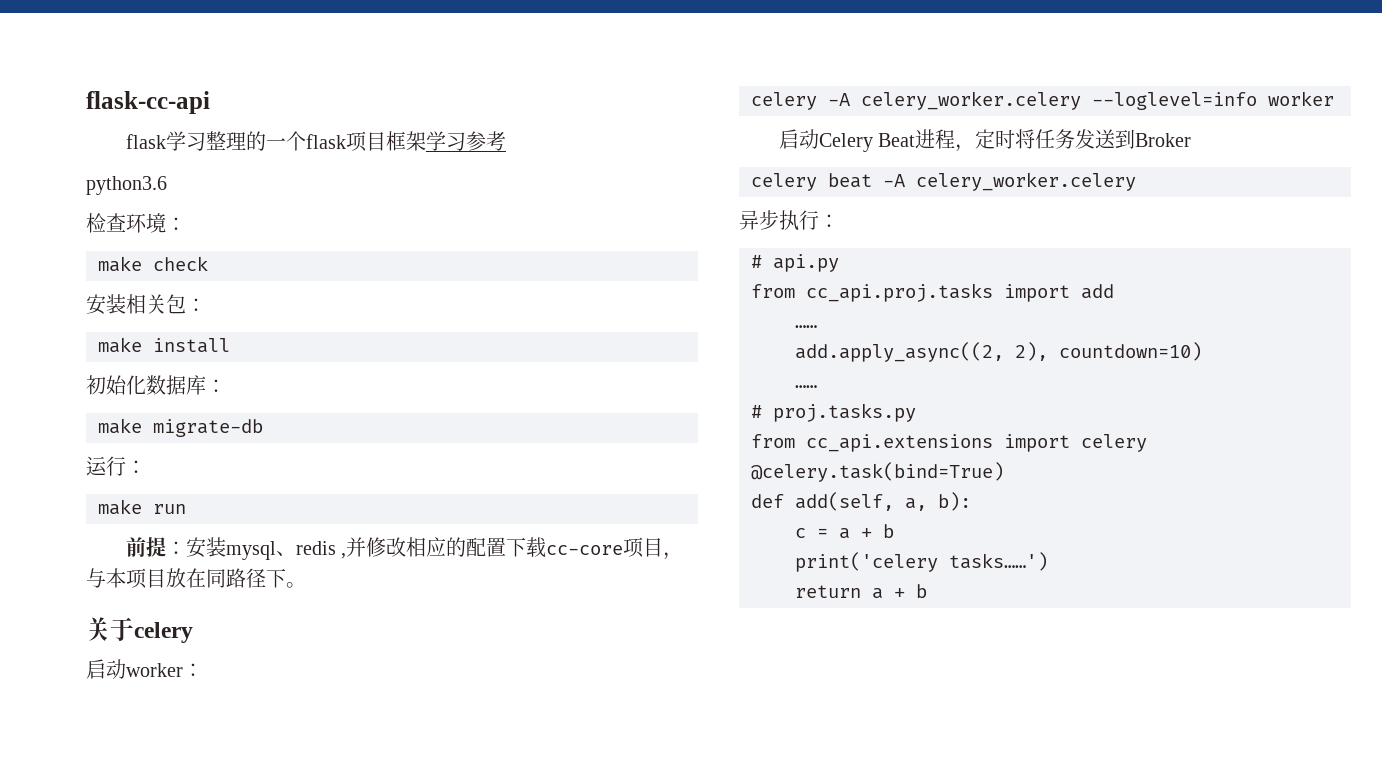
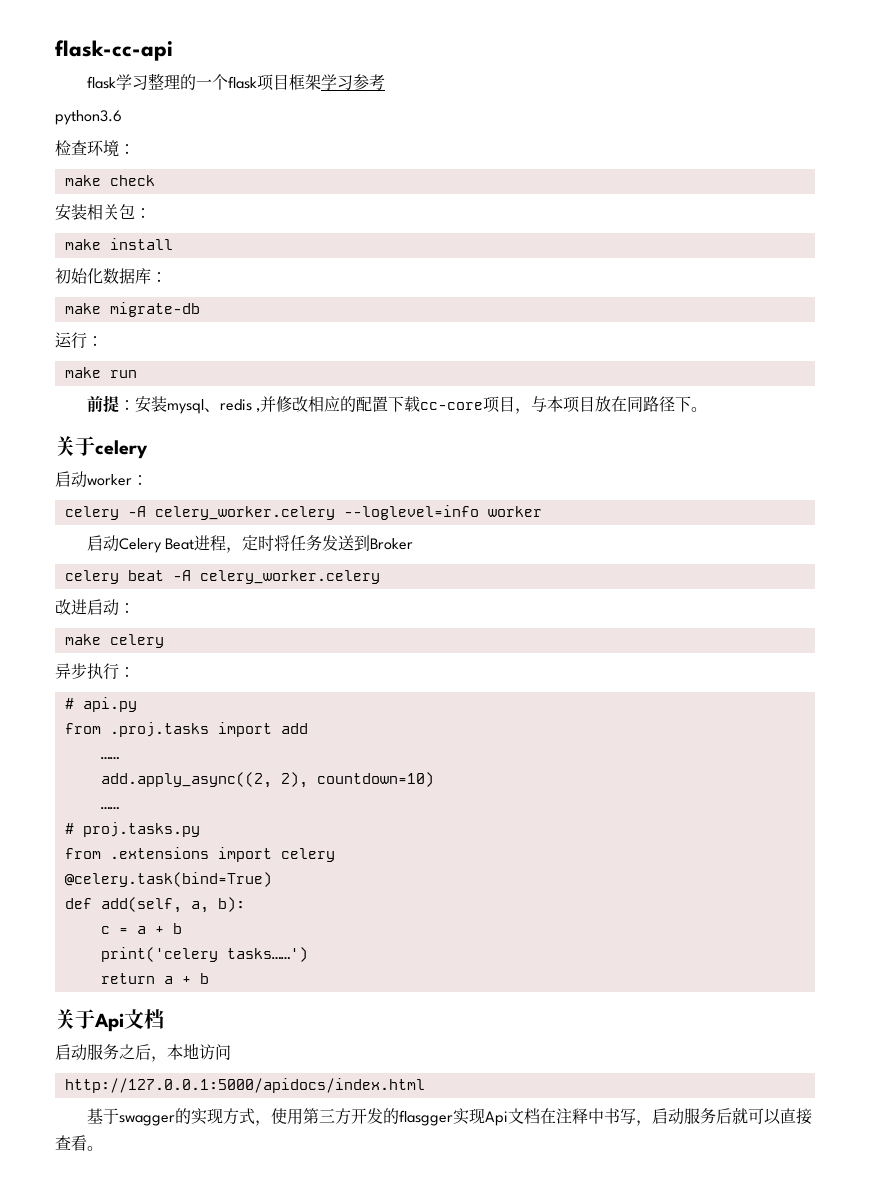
+ 改进启动：
+ make celery
- from cc_api.proj.tasks import add
+ from .proj.tasks import add
- from cc_api.extensions import celery
+ from .extensions import celery
+ 关于Api文档
+ 启动服务之后，本地访问
+ http://127.0.0.1:5000/apidocs/index.html
+ 基于swagger的实现方式，使用第三方开发的flasgger实现Api文档在注释中书写，启动服务后就可以直接查看。

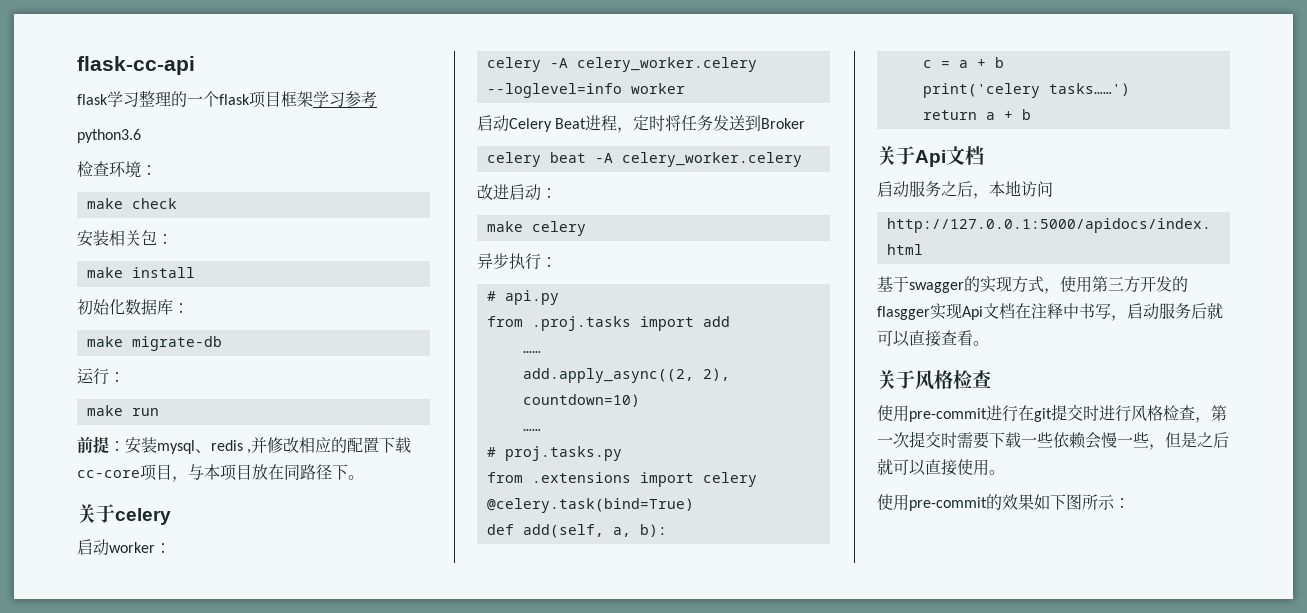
+ 关于风格检查
+ 使用pre-commit进行在git提交时进行风格检查，第一次提交时需要下载一些依赖会慢一些，但是之后就可以直接使用。
+ 使用pre-commit的效果如下图所示：

